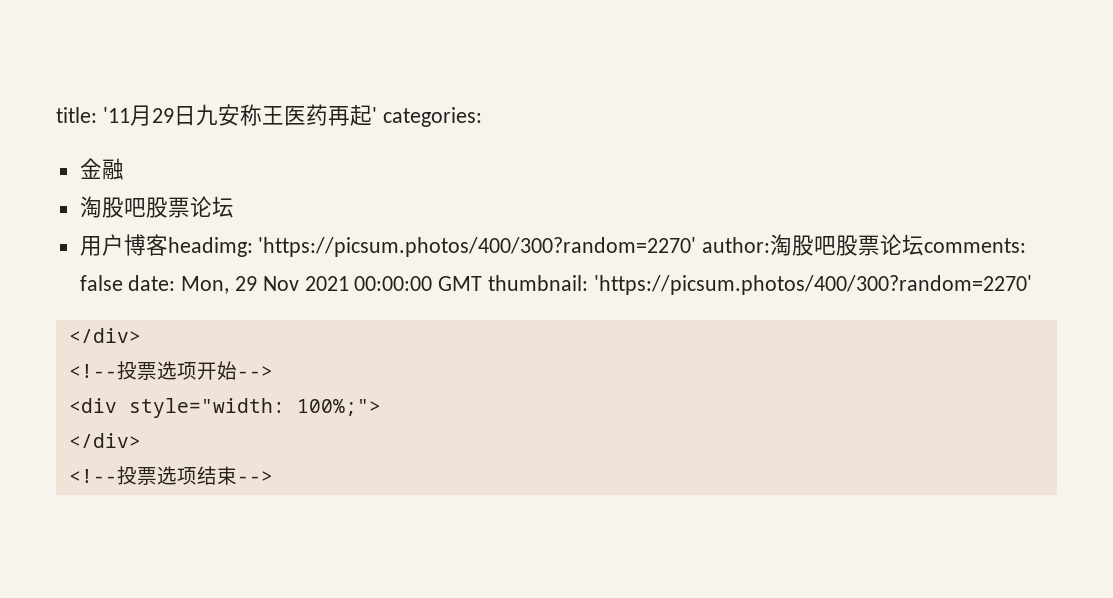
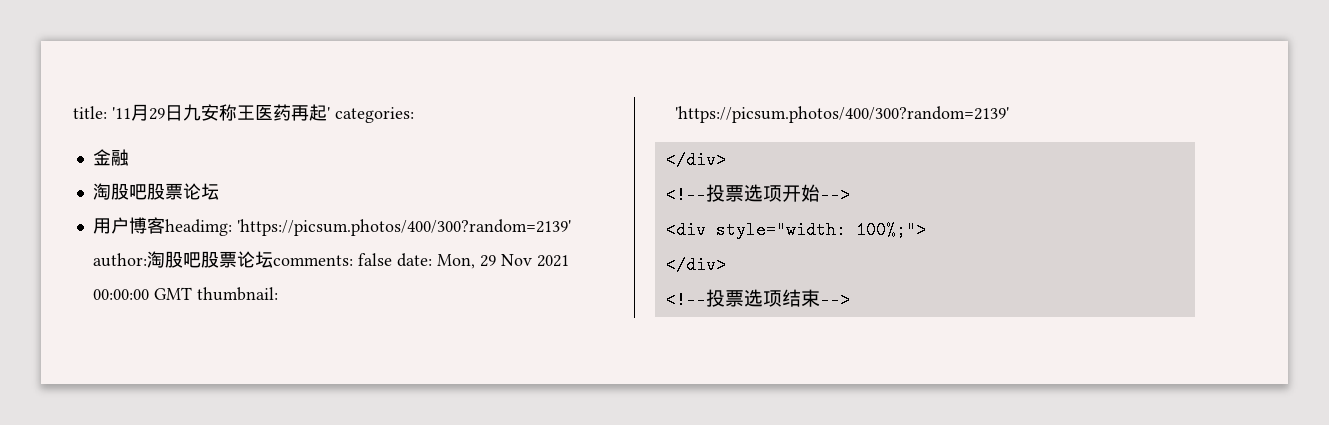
- 用户博客headimg: 'https://picsum.photos/400/300?random=2270' author:淘股吧股票论坛comments: false date: Mon, 29 Nov 2021 00:00:00 GMT thumbnail: 'https://picsum.photos/400/300?random=2270'
+ 用户博客headimg: 'https://picsum.photos/400/300?random=2139' author:淘股吧股票论坛comments: false date: Mon, 29 Nov 2021 00:00:00 GMT thumbnail: 'https://picsum.photos/400/300?random=2139'

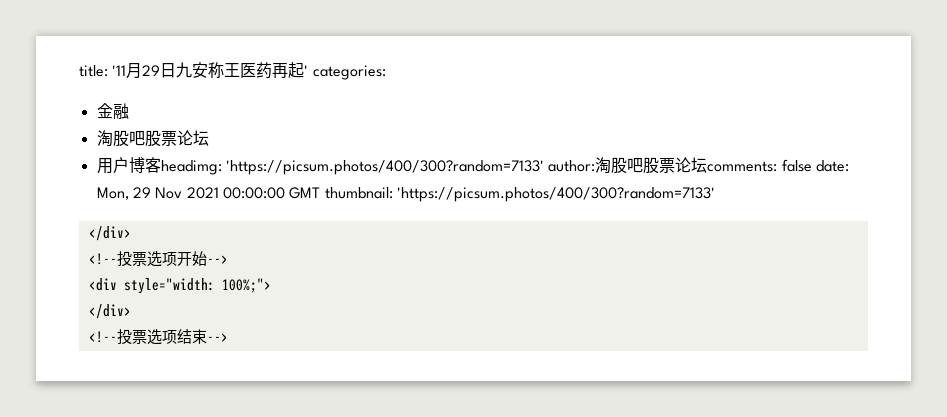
- 用户博客headimg: 'https://picsum.photos/400/300?random=2139' author:淘股吧股票论坛comments: false date: Mon, 29 Nov 2021 00:00:00 GMT thumbnail: 'https://picsum.photos/400/300?random=2139'
+ 用户博客headimg: 'https://picsum.photos/400/300?random=7133' author:淘股吧股票论坛comments: false date: Mon, 29 Nov 2021 00:00:00 GMT thumbnail: 'https://picsum.photos/400/300?random=7133'

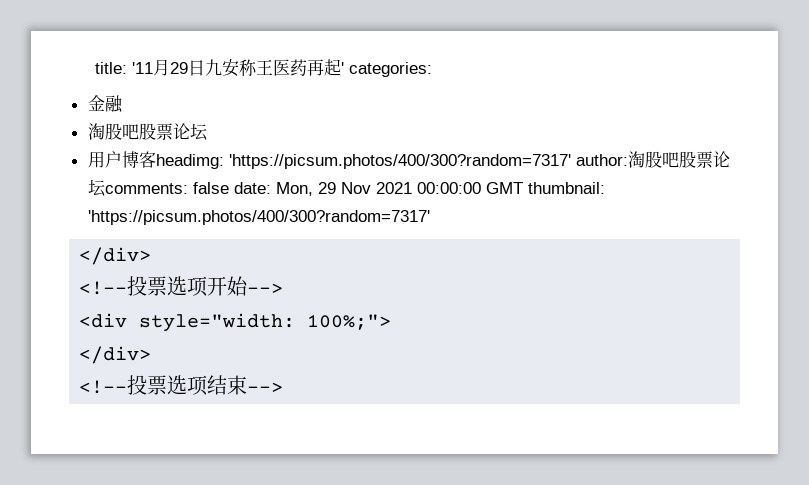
- 用户博客headimg: 'https://picsum.photos/400/300?random=7133' author:淘股吧股票论坛comments: false date: Mon, 29 Nov 2021 00:00:00 GMT thumbnail: 'https://picsum.photos/400/300?random=7133'
+ 用户博客headimg: 'https://picsum.photos/400/300?random=7317' author:淘股吧股票论坛comments: false date: Mon, 29 Nov 2021 00:00:00 GMT thumbnail: 'https://picsum.photos/400/300?random=7317'

